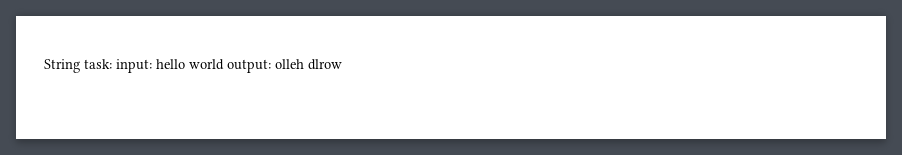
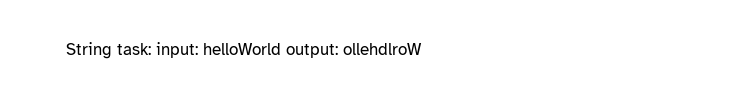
- String task: input: hello world output: olleh dlrow
+ String task: input: helloWorld output: ollehdlroW

